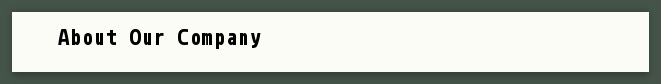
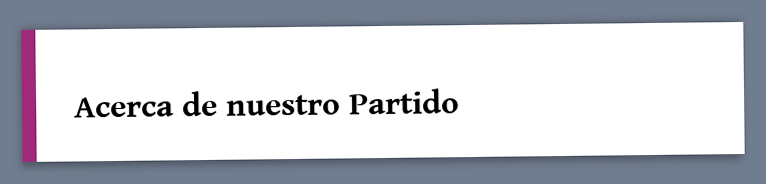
- About Our Company
+ Acerca de nuestro Partido

